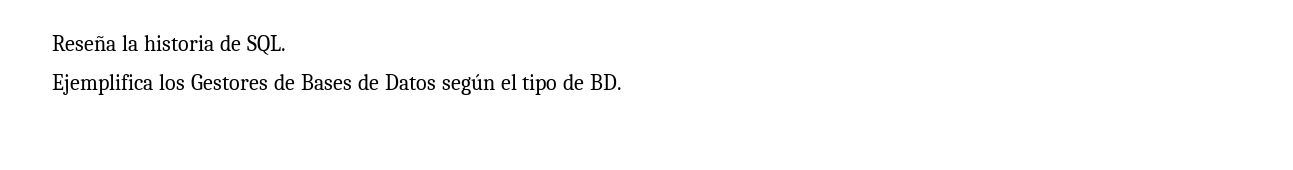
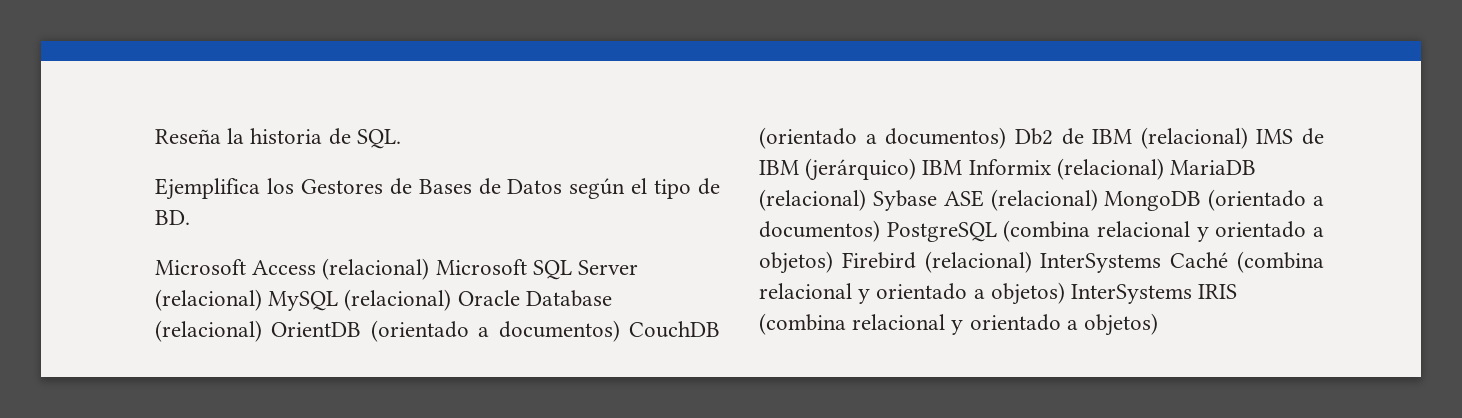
+ Microsoft Access (relacional) Microsoft SQL Server (relacional) MySQL (relacional) Oracle Database (relacional) OrientDB (orientado a documentos) CouchDB (orientado a documentos) Db2 de IBM (relacional) IMS de IBM (jerárquico) IBM Informix (relacional) MariaDB (relacional) Sybase ASE (relacional) MongoDB (orientado a documentos) PostgreSQL (combina relacional y orientado a objetos) Firebird (relacional) InterSystems Caché (combina relacional y orientado a objetos) InterSystems IRIS (combina relacional y orientado a objetos)

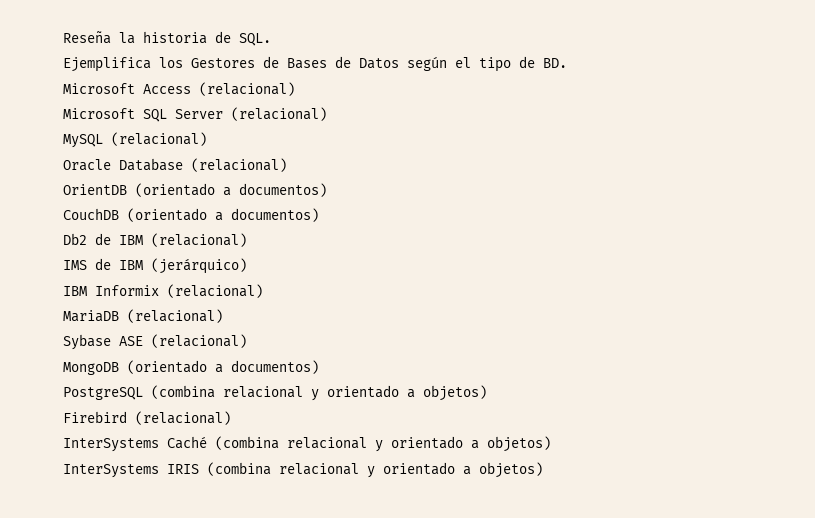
- Microsoft Access (relacional) Microsoft SQL Server (relacional) MySQL (relacional) Oracle Database (relacional) OrientDB (orientado a documentos) CouchDB (orientado a documentos) Db2 de IBM (relacional) IMS de IBM (jerárquico) IBM Informix (relacional) MariaDB (relacional) Sybase ASE (relacional) MongoDB (orientado a documentos) PostgreSQL (combina relacional y orientado a objetos) Firebird (relacional) InterSystems Caché (combina relacional y orientado a objetos) InterSystems IRIS (combina relacional y orientado a objetos)
+ Microsoft Access (relacional)
+ Microsoft SQL Server (relacional)
+ MySQL (relacional)
+ Oracle Database (relacional)
+ OrientDB (orientado a documentos)
+ CouchDB (orientado a documentos)
+ Db2 de IBM (relacional)
+ IMS de IBM (jerárquico)
+ IBM Informix (relacional)
+ MariaDB (relacional)
+ Sybase ASE (relacional)
+ MongoDB (orientado a documentos)
+ PostgreSQL (combina relacional y orientado a objetos)
+ Firebird (relacional)
+ InterSystems Caché (combina relacional y orientado a objetos)
+ InterSystems IRIS (combina relacional y orientado a objetos)

